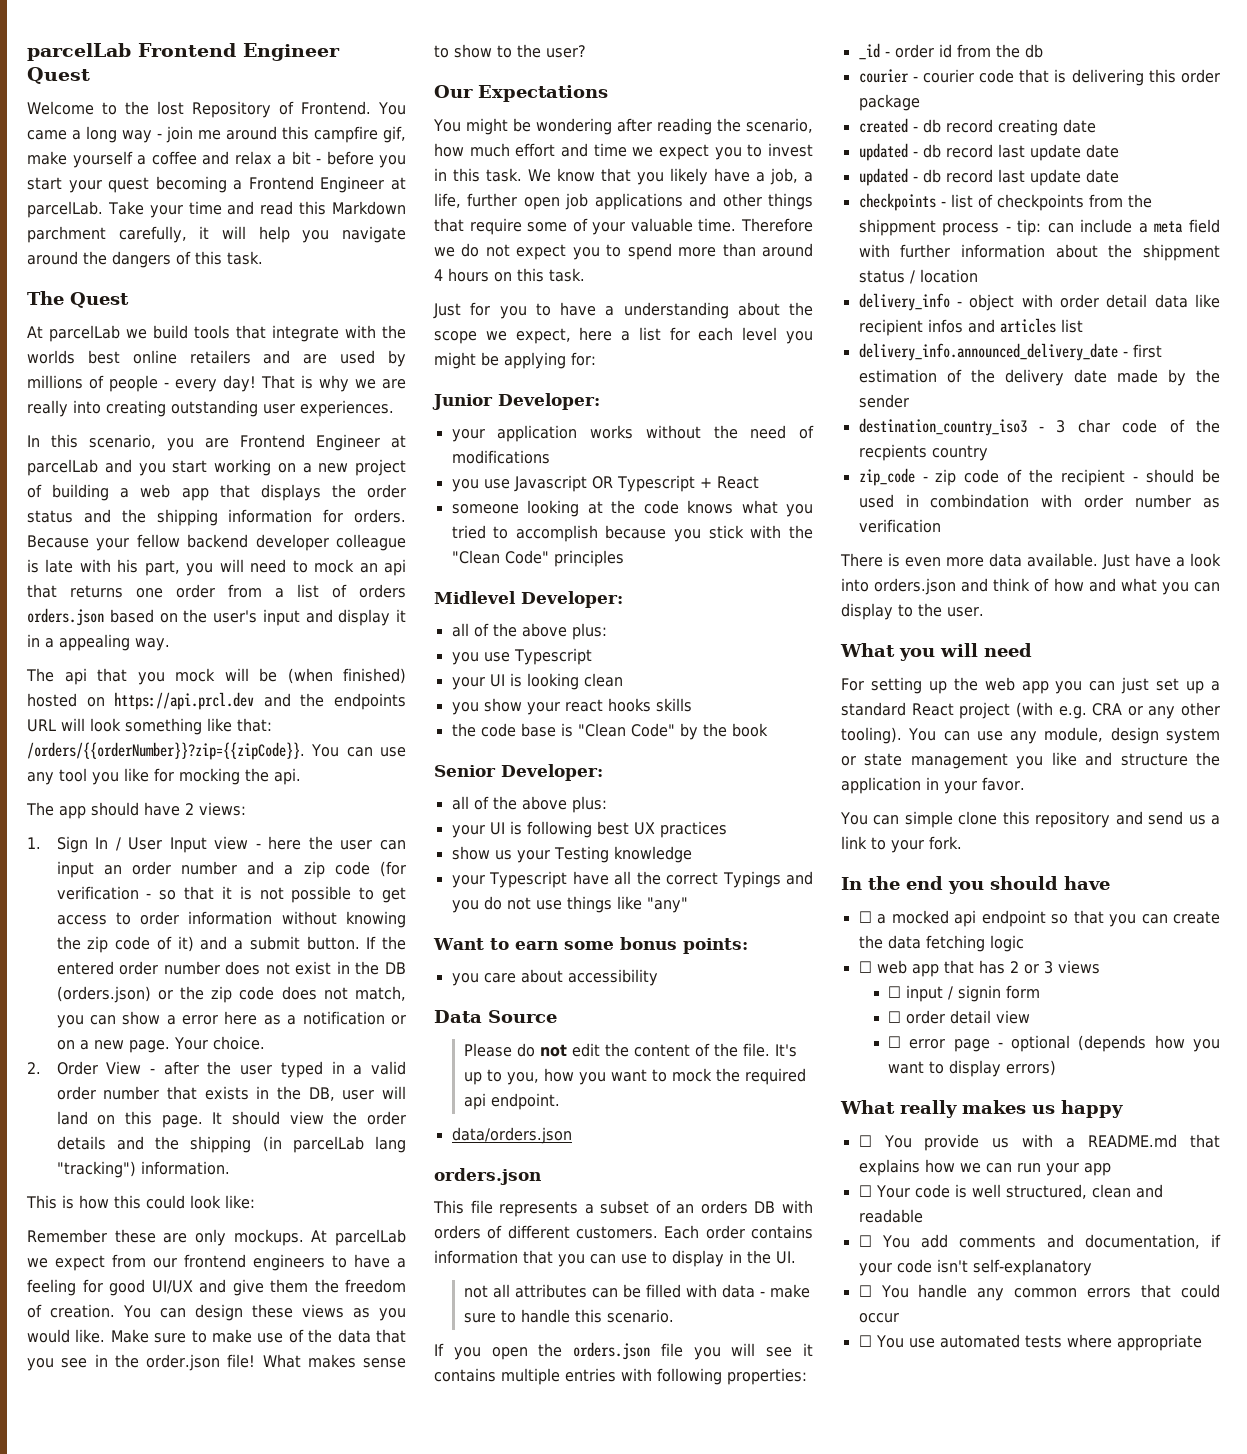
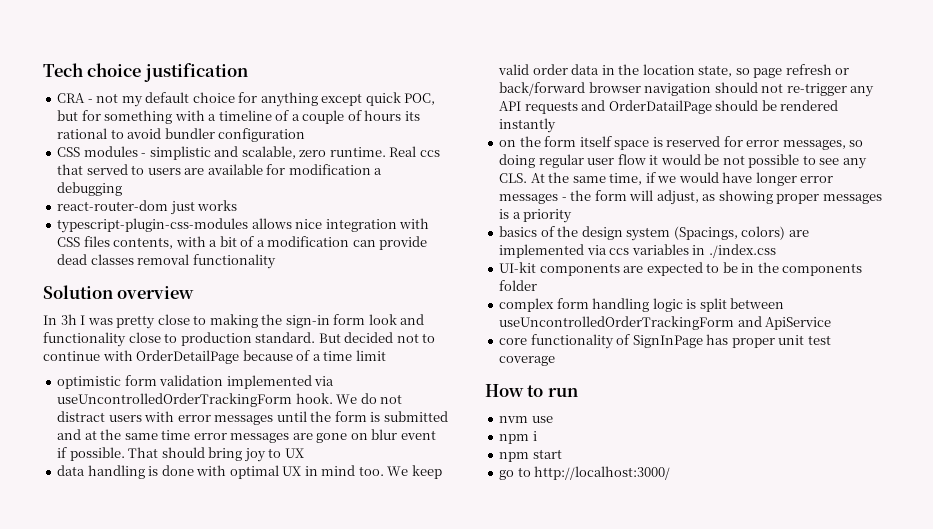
- parcelLab Frontend Engineer Quest
- Welcome to the lost Repository of Frontend. You came a long way - join me around this campfire gif, make yourself a coffee and relax a bit - before you start your quest becoming a Frontend Engineer at parcelLab. Take your time and read this Markdown parchment carefully, it will help you navigate around the dangers of this task.
- The Quest
- At parcelLab we build tools that integrate with the worlds best online retailers and are used by millions of people - every day! That is why we are really into creating outstanding user experiences.
- In this scenario, you are Frontend Engineer at parcelLab and you start working on a new project of building a web app that displays the order status and the shipping information for orders. Because your fellow backend developer colleague is late with his part, you will need to mock an api that returns one order from a list of orders orders.json based on the user's input and display it in a appealing way.
- The api that you mock will be (when finished) hosted on https://api.prcl.dev and the endpoints URL will look something like that: /orders/{{orderNumber}}?zip={{zipCode}}. You can use any tool you like for mocking the api.
- The app should have 2 views:
- 1. Sign In / User Input view - here the user can input an order number and a zip code (for verification - so that it is not possible to get access to order information without knowing the zip code of it) and a submit button. If the entered order number does not exist in the DB (orders.json) or the zip code does not match, you can show a error here as a notification or on a new page. Your choice.
- 2. Order View - after the user typed in a valid order number that exists in the DB, user will land on this page. It should view the order details and the shipping (in parcelLab lang "tracking") information.
- This is how this could look like:
- Remember these are only mockups. At parcelLab we expect from our frontend engineers to have a feeling for good UI/UX and give them the freedom of creation. You can design these views as you would like. Make sure to make use of the data that you see in the order.json file! What makes sense to show to the user?
- Our Expectations
- You might be wondering after reading the scenario, how much effort and time we expect you to invest in this task. We know that you likely have a job, a life, further open job applications and other things that require some of your valuable time. Therefore we do not expect you to spend more than around 4 hours on this task.
- Just for you to have a understanding about the scope we expect, here a list for each level you might be applying for:
- Junior Developer:
- your application works without the need of modifications
- you use Javascript OR Typescript + React
- someone looking at the code knows what you tried to accomplish because you stick with the "Clean Code" principles
- Midlevel Developer:
- all of the above plus:
- you use Typescript
- your UI is looking clean
- you show your react hooks skills
- the code base is "Clean Code" by the book
- Senior Developer:
- all of the above plus:
- your UI is following best UX practices
- show us your Testing knowledge
- your Typescript have all the correct Typings and you do not use things like "any"
- Want to earn some bonus points:
- you care about accessibility
- Data Source
- Please do not edit the content of the file. It's up to you, how you want to mock the required api endpoint.
- data/orders.json
- orders.json
- This file represents a subset of an orders DB with orders of different customers. Each order contains information that you can use to display in the UI.
- not all attributes can be filled with data - make sure to handle this scenario.
- If you open the orders.json file you will see it contains multiple entries with following properties:
- _id - order id from the db
- courier - courier code that is delivering this order package
- created - db record creating date
- updated - db record last update date
- updated - db record last update date
- checkpoints - list of checkpoints from the shippment process - tip: can include a meta field with further information about the shippment status / location
- delivery_info - object with order detail data like recipient infos and articles list
- delivery_info.announced_delivery_date - first estimation of the delivery date made by the sender
- destination_country_iso3 - 3 char code of the recpients country
- zip_code - zip code of the recipient - should be used in combindation with order number as verification
- There is even more data available. Just have a look into orders.json and think of how and what you can display to the user.
- What you will need
- For setting up the web app you can just set up a standard React project (with e.g. CRA or any other tooling). You can use any module, design system or state management you like and structure the application in your favor.
- You can simple clone this repository and send us a link to your fork.
- In the end you should have
- ☐ a mocked api endpoint so that you can create the data fetching logic
- ☐ web app that has 2 or 3 views
- ☐ input / signin form
- ☐ order detail view
- ☐ error page - optional (depends how you want to display errors)
- What really makes us happy
- ☐ You provide us with a README.md that explains how we can run your app
- ☐ Your code is well structured, clean and readable
- ☐ You add comments and documentation, if your code isn't self-explanatory
- ☐ You handle any common errors that could occur
- ☐ You use automated tests where appropriate
+ Tech choice justification
+ CRA - not my default choice for anything except quick POC, but for something with a timeline of a couple of hours its rational to avoid bundler configuration
+ CSS modules - simplistic and scalable, zero runtime. Real ccs that served to users are available for modification a debugging
+ react-router-dom just works
+ typescript-plugin-css-modules allows nice integration with CSS files contents, with a bit of a modification can provide dead classes removal functionality
+ Solution overview
+ In 3h I was pretty close to making the sign-in form look and functionality close to production standard. But decided not to continue with OrderDetailPage because of a time limit
+ optimistic form validation implemented via useUncontrolledOrderTrackingForm hook. We do not distract users with error messages until the form is submitted and at the same time error messages are gone on blur event if possible. That should bring joy to UX
+ data handling is done with optimal UX in mind too. We keep valid order data in the location state, so page refresh or back/forward browser navigation should not re-trigger any API requests and OrderDatailPage should be rendered instantly
+ on the form itself space is reserved for error messages, so doing regular user flow it would be not possible to see any CLS. At the same time, if we would have longer error messages - the form will adjust, as showing proper messages is a priority
+ basics of the design system (Spacings, colors) are implemented via ccs variables in ./index.css
+ UI-kit components are expected to be in the components folder
+ complex form handling logic is split between useUncontrolledOrderTrackingForm and ApiService
+ core functionality of SignInPage has proper unit test coverage
+ How to run
+ nvm use
+ npm i
+ npm start
+ go to http://localhost:3000/

